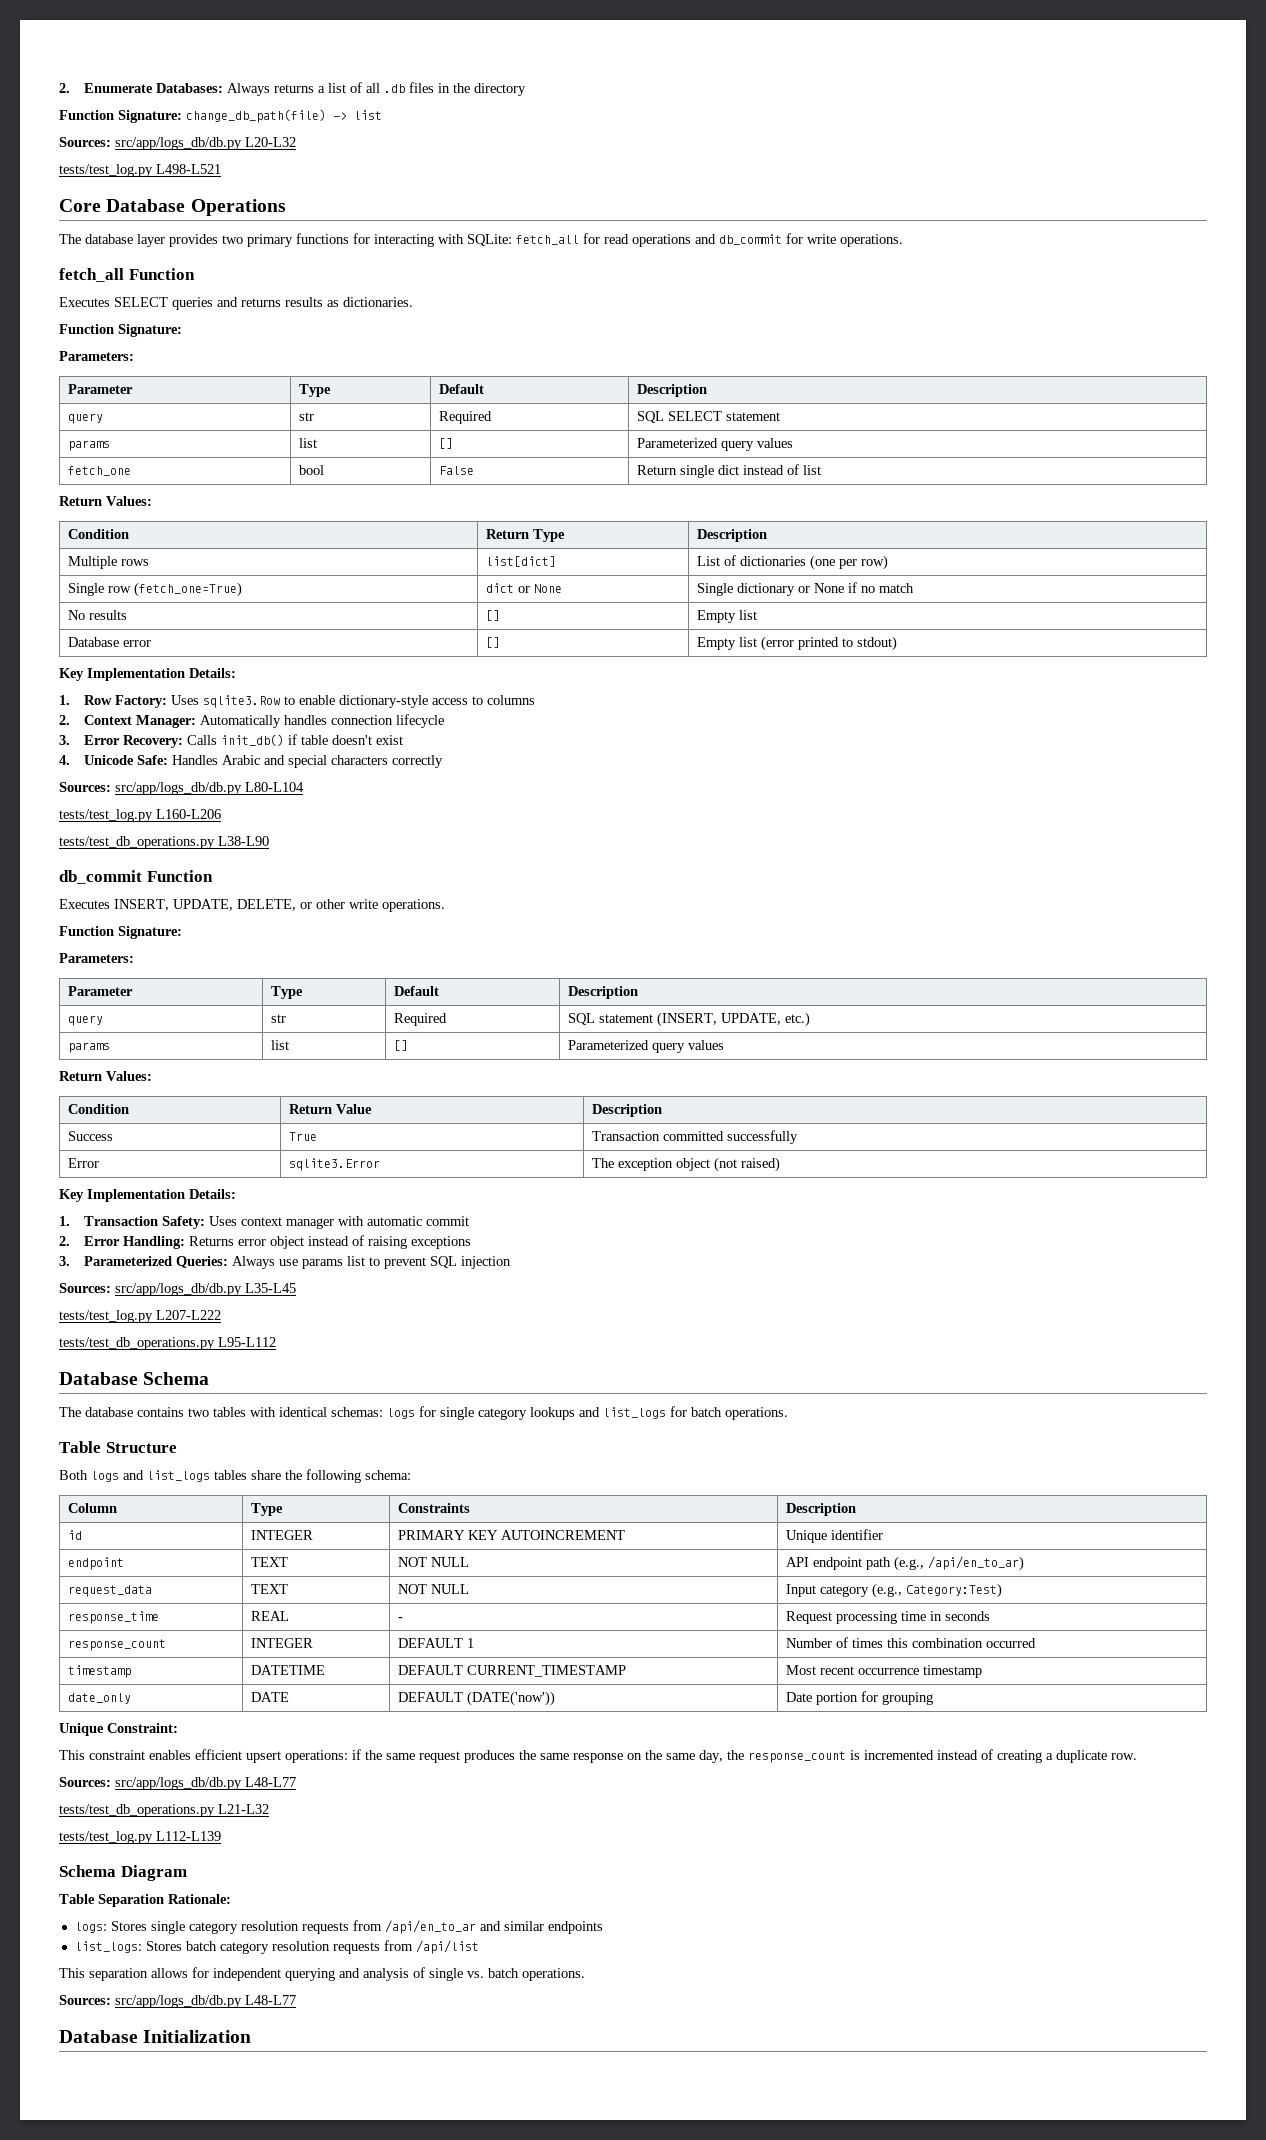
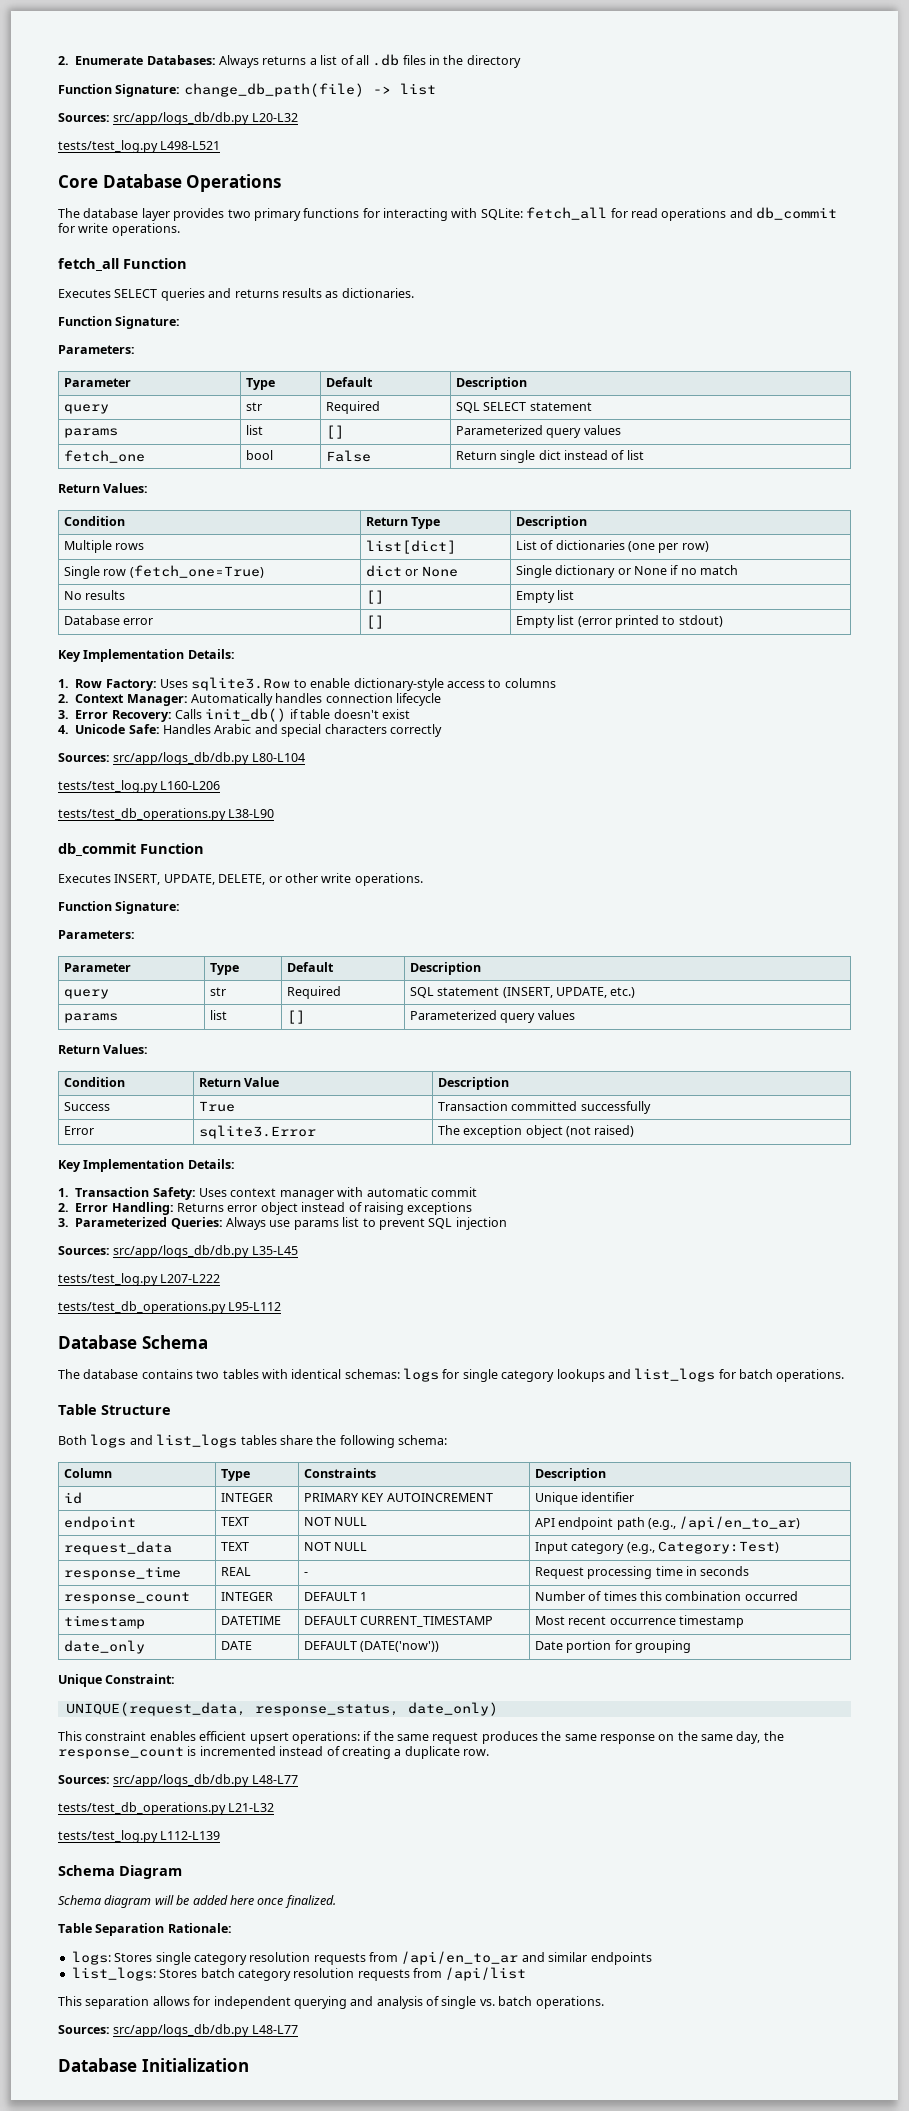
+ UNIQUE(request_data, response_status, date_only)
+ Schema diagram will be added here once finalized.

